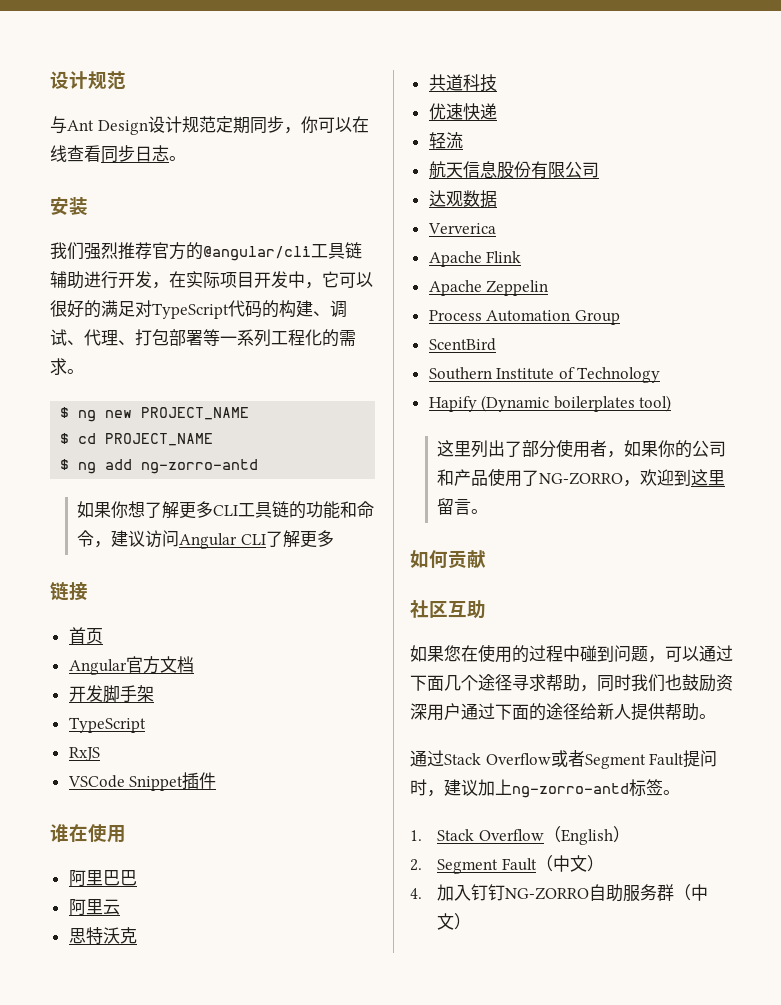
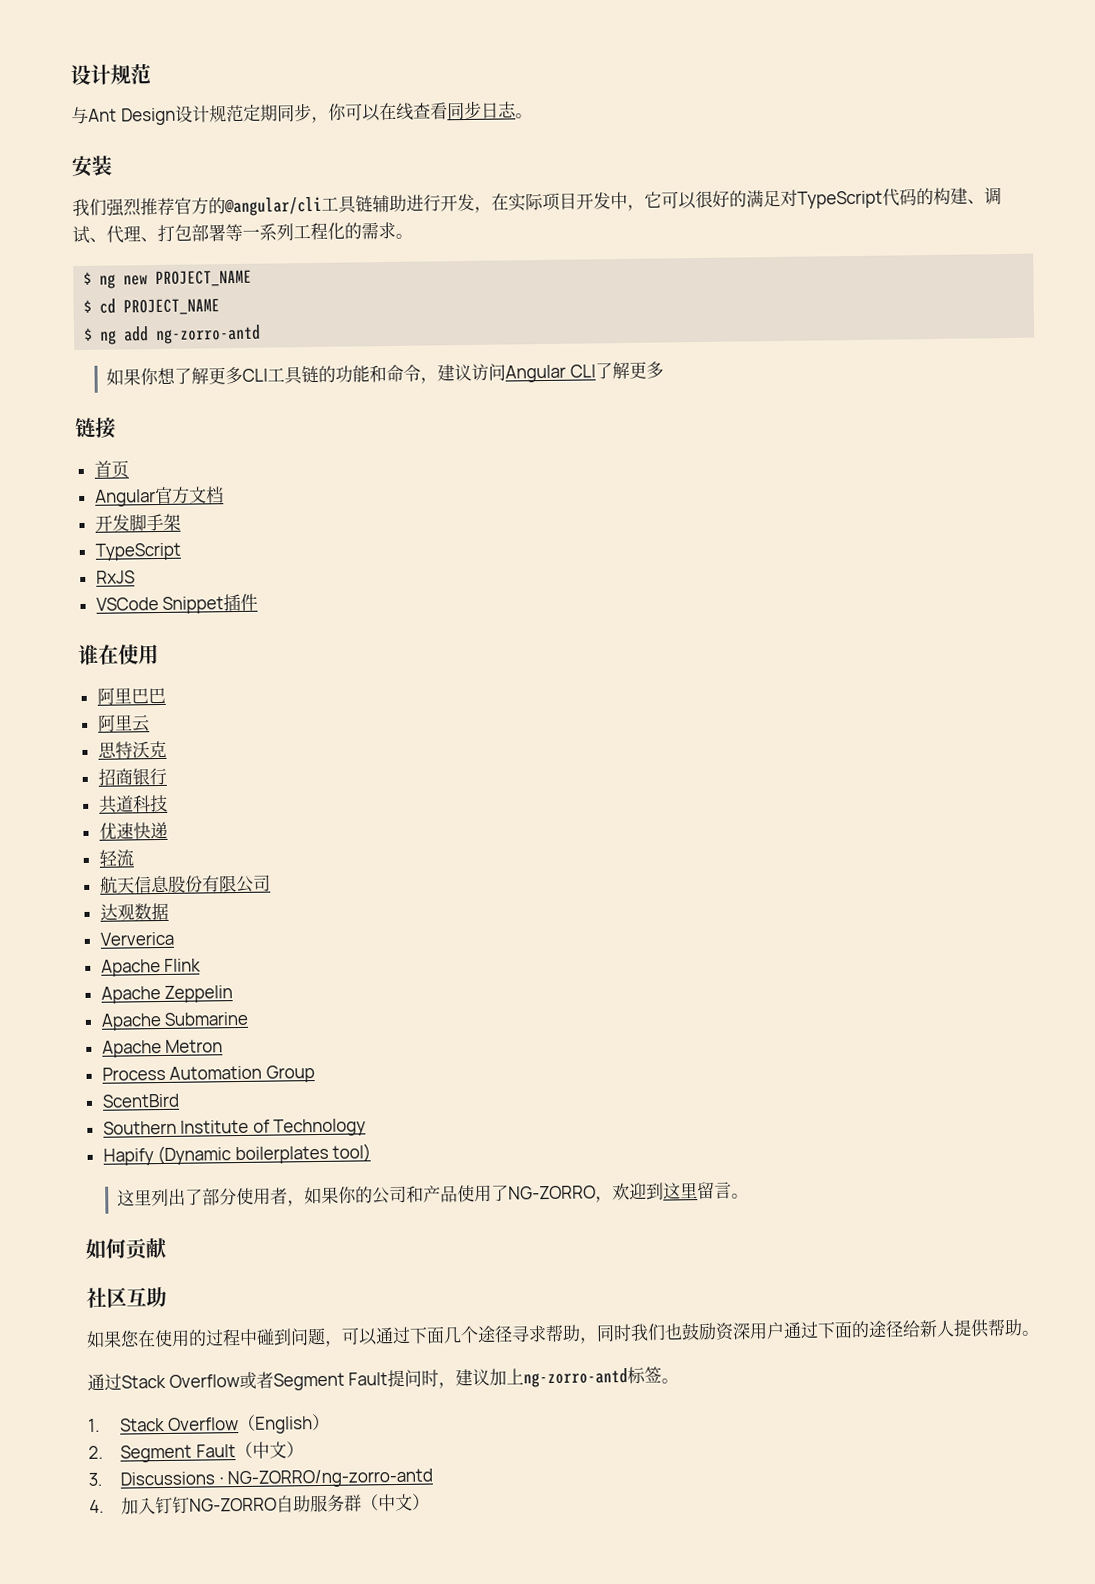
+ 招商银行
+ Apache Submarine
+ Apache Metron
+ 3. Discussions · NG-ZORRO/ng-zorro-antd

